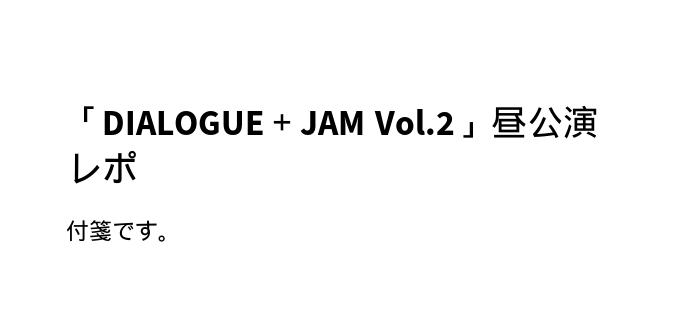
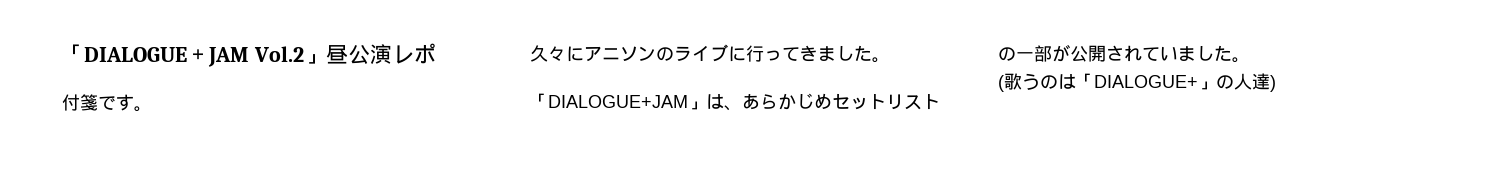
+ 久々にアニソンのライブに行ってきました。
+ 「DIALOGUE+JAM」は、あらかじめセットリストの一部が公開されていました。
+ (歌うのは「DIALOGUE+」の人達)

